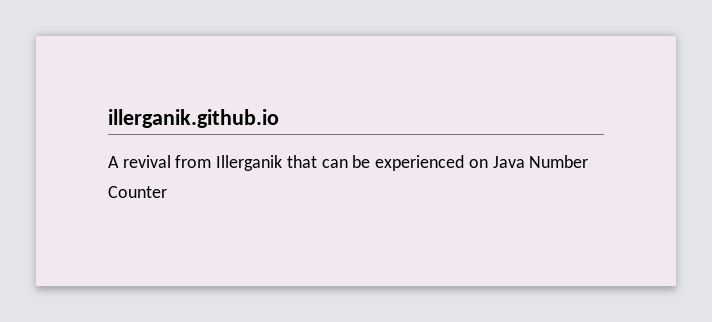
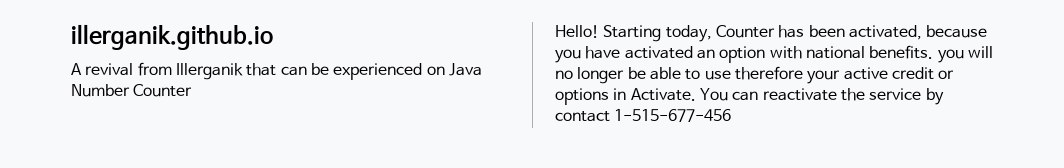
+ Hello! Starting today, Counter has been activated, because you have activated an option with national benefits. you will no longer be able to use therefore your active credit or options in Activate. You can reactivate the service by contact 1-515-677-456

